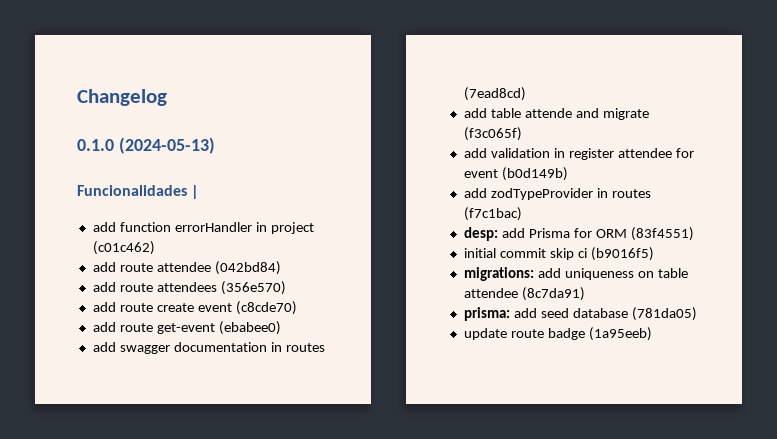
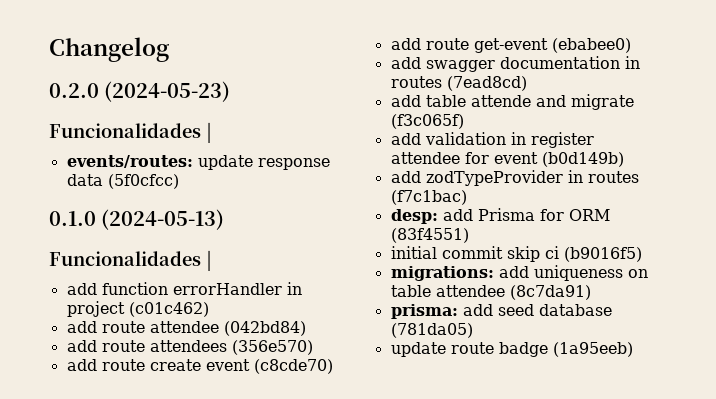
+ 0.2.0 (2024-05-23)
+ Funcionalidades |
+ events/routes: update response data (5f0cfcc)

